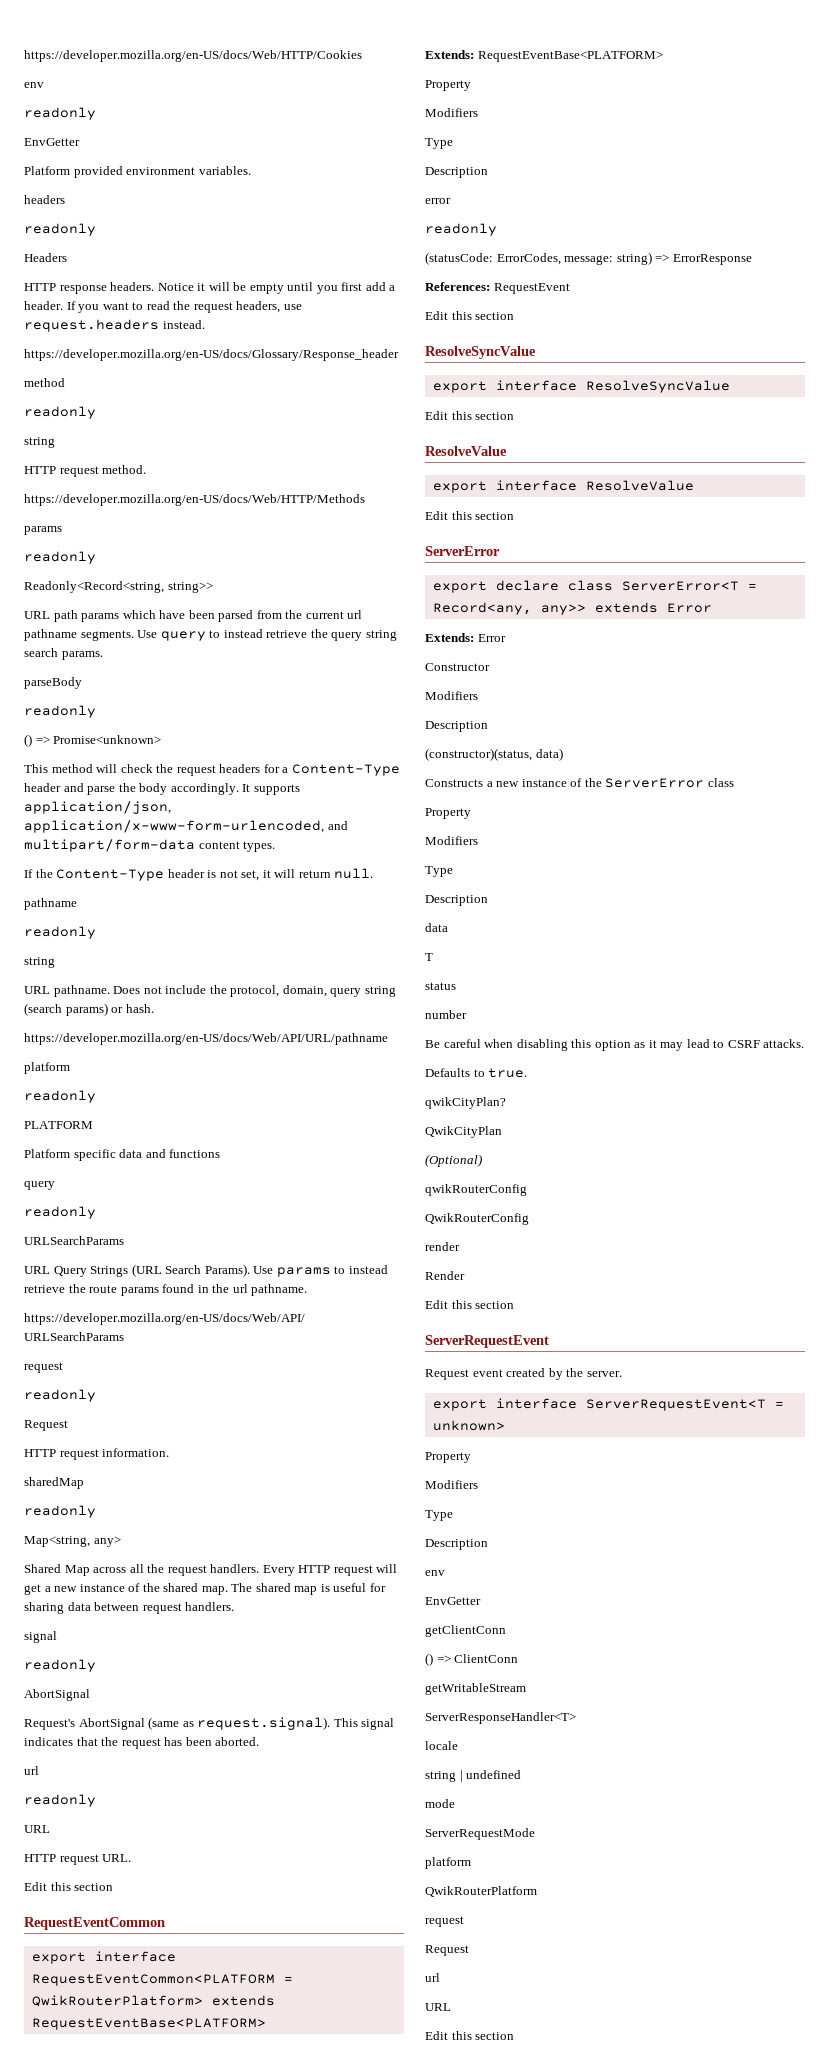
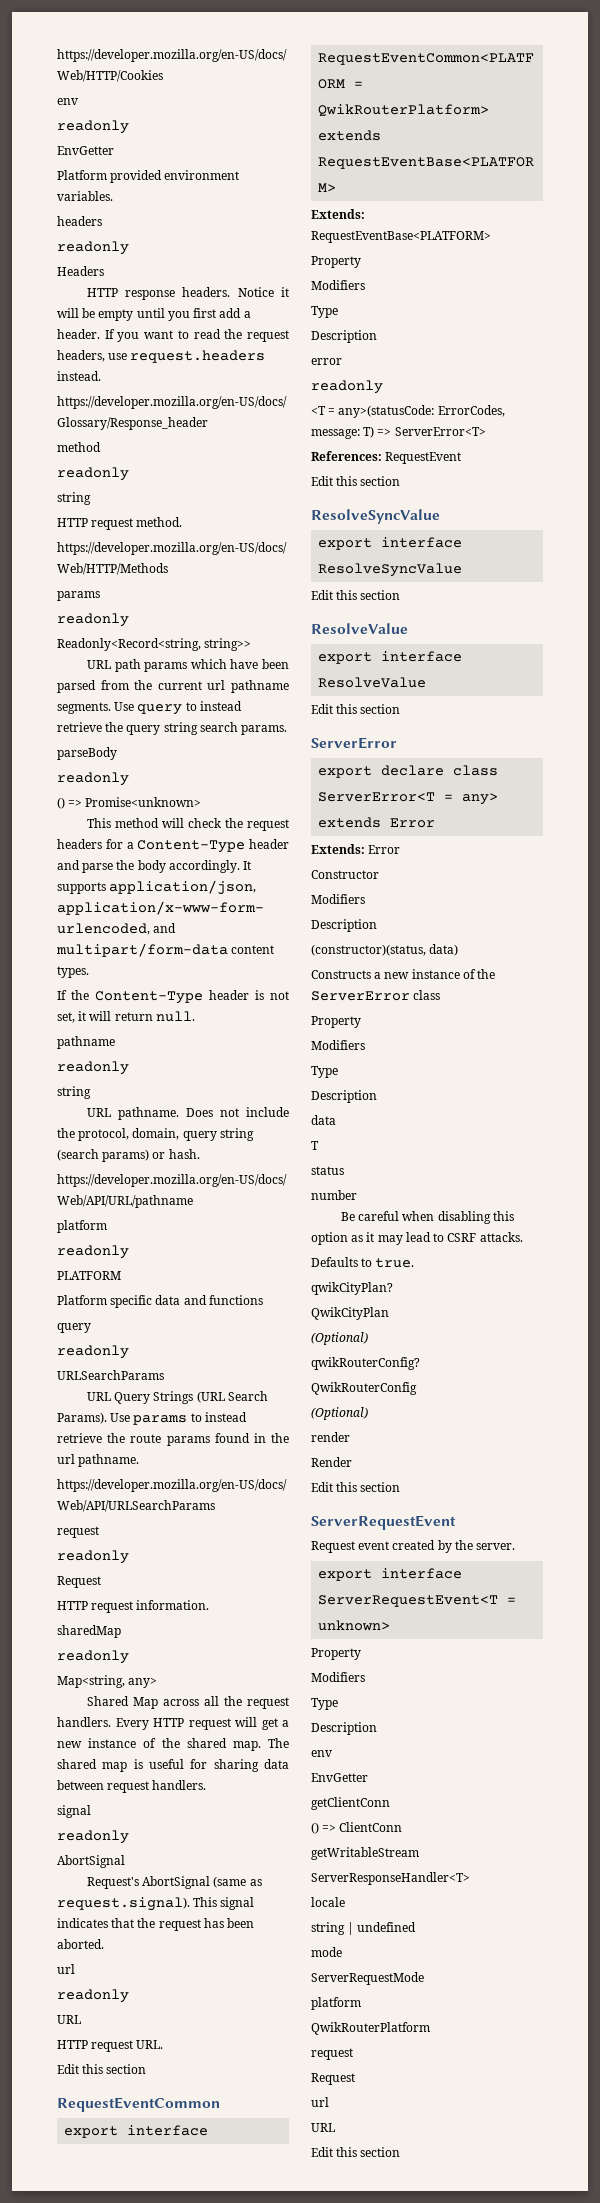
- (statusCode: ErrorCodes, message: string) => ErrorResponse
+ <T = any>(statusCode: ErrorCodes, message: T) => ServerError<T>
- export declare class ServerError<T = Record<any, any>> extends Error
+ export declare class ServerError<T = any> extends Error
- qwikRouterConfig
+ qwikRouterConfig?
  QwikRouterConfig
+ (Optional)

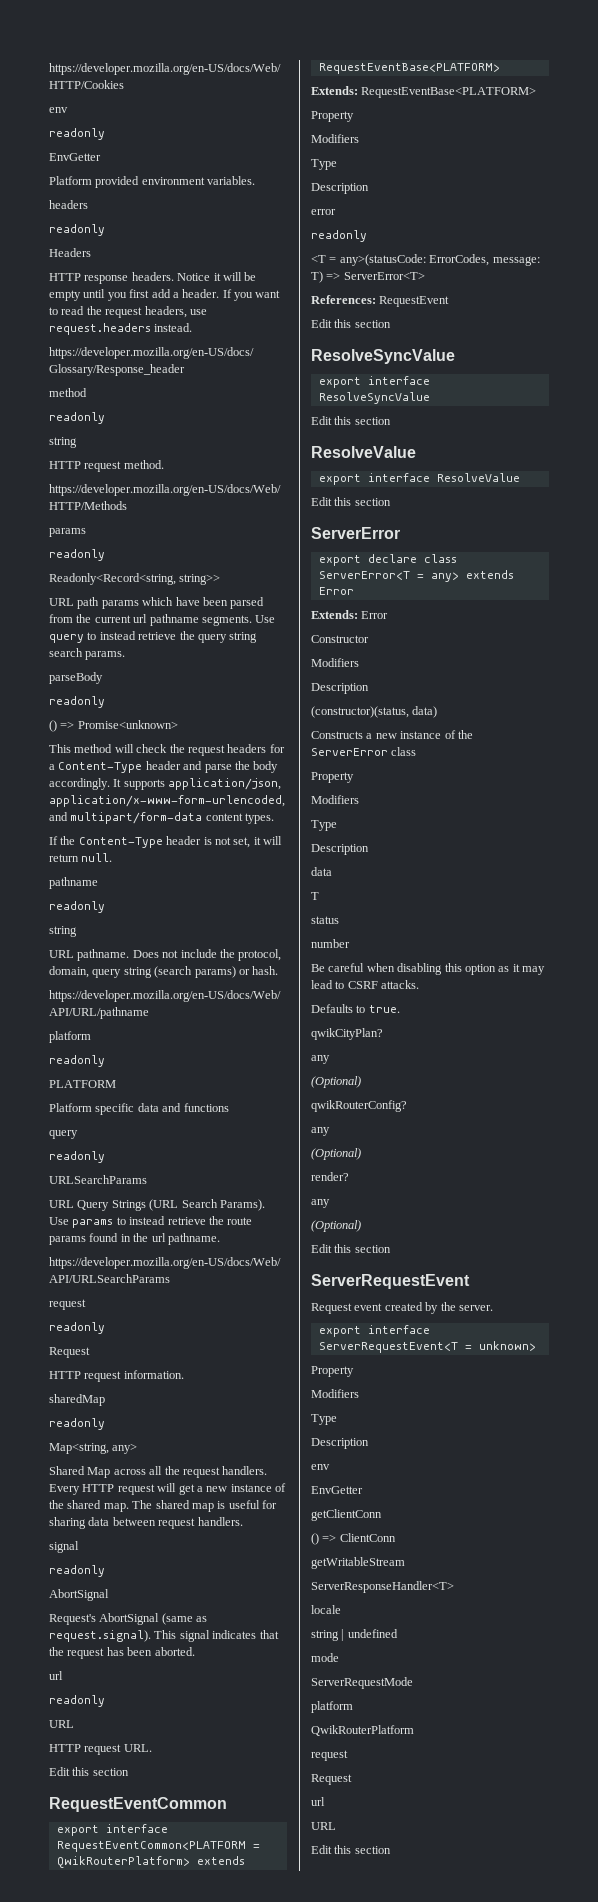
  qwikCityPlan?
- QwikCityPlan
+ any
  qwikRouterConfig?
- QwikRouterConfig
+ any
  (Optional)
- render
- Render
+ render?
+ any
+ (Optional)

